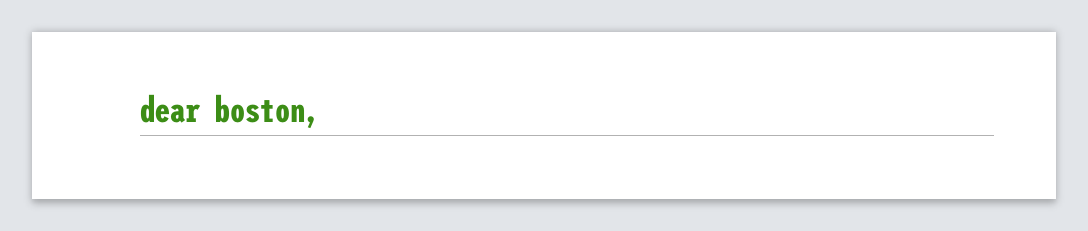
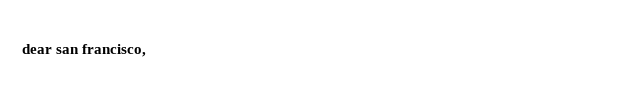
- dear boston,
+ dear san francisco,

